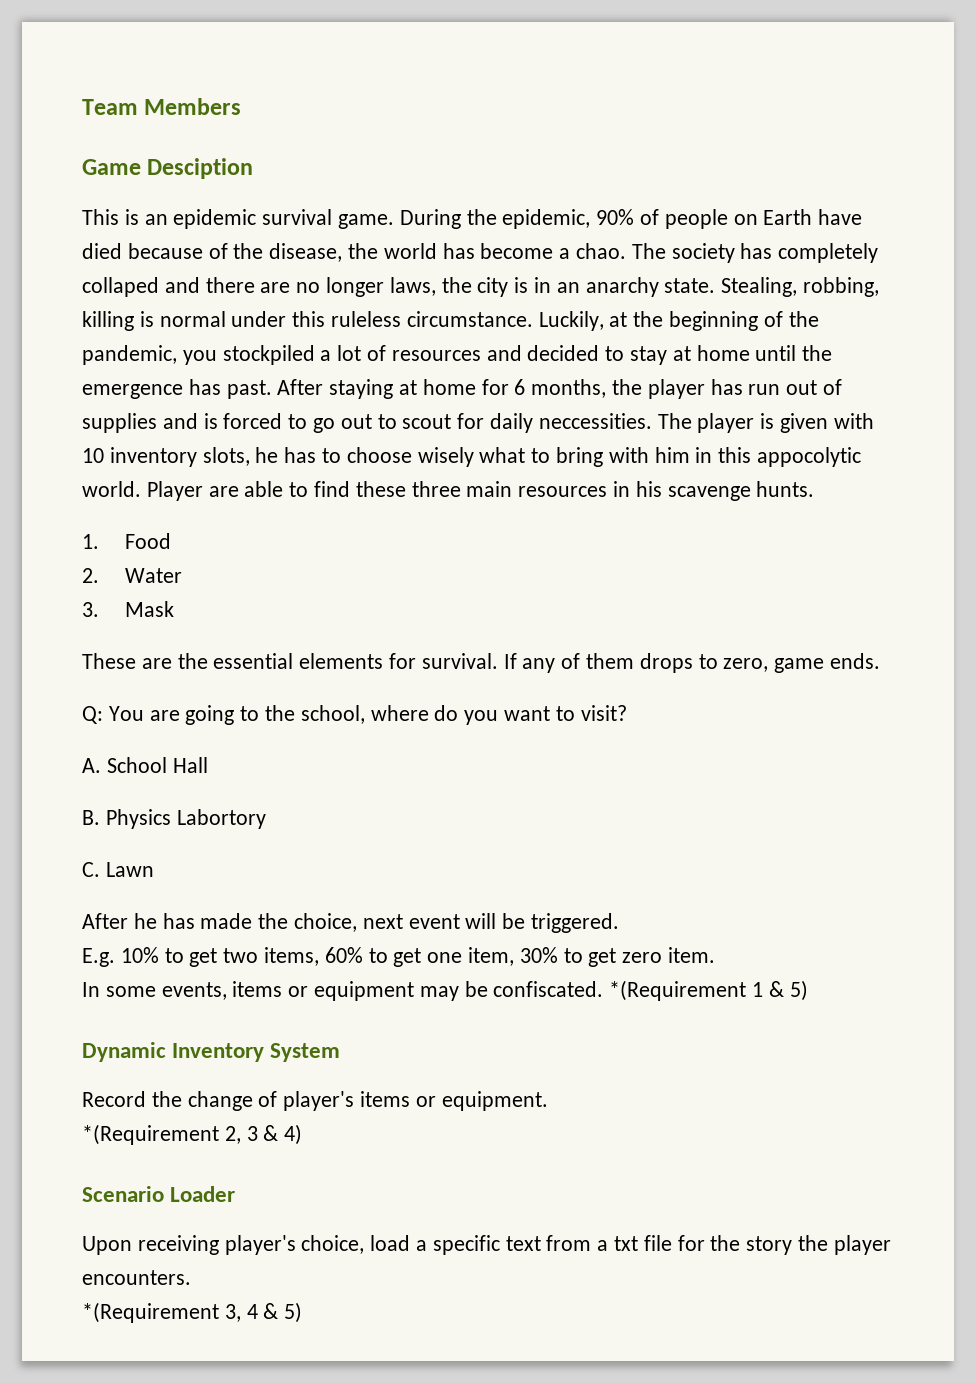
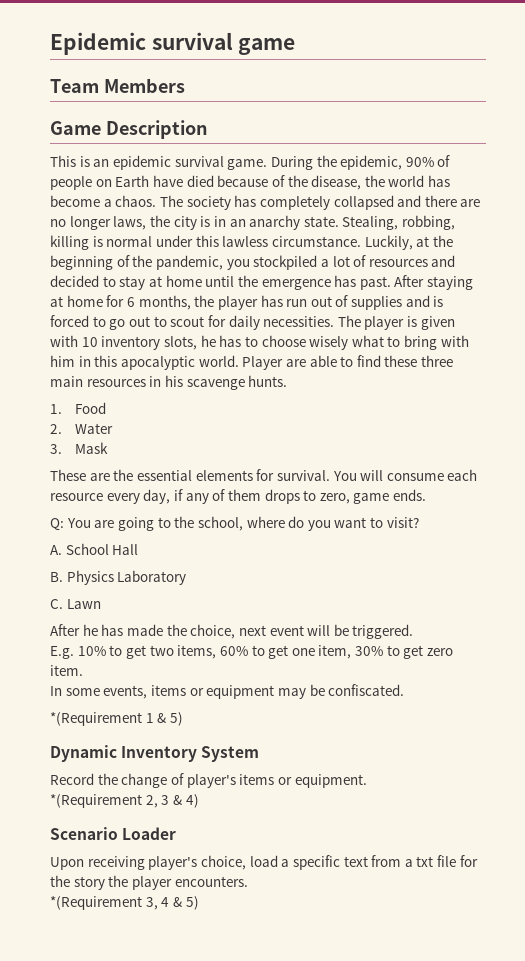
+ Epidemic survival game
- Game Desciption
+ Game Description
- During the epidemic, 90% of people on Earth have died because of the disease, the world has become a chao.
+ During the epidemic, 90% of people on Earth have died because of the disease, the world has become a chaos.
- The society has completely collaped and there are no longer laws, the city is in an anarchy state.
+ The society has completely collapsed and there are no longer laws, the city is in an anarchy state.
- Stealing, robbing, killing is normal under this ruleless circumstance.
+ Stealing, robbing, killing is normal under this lawless circumstance.
- After staying at home for 6 months, the player has run out of supplies and is forced to go out to scout for daily neccessities.
+ After staying at home for 6 months, the player has run out of supplies and is forced to go out to scout for daily necessities.
- The player is given with 10 inventory slots, he has to choose wisely what to bring with him in this appocolytic world.
+ The player is given with 10 inventory slots, he has to choose wisely what to bring with him in this apocalyptic world.
- If any of them drops to zero, game ends.
+ You will consume each resource every day, if any of them drops to zero, game ends.
- B. Physics Labortory
+ B. Physics Laboratory
- In some events, items or equipment may be confiscated. *(Requirement 1 & 5)
+ In some events, items or equipment may be confiscated.
+ *(Requirement 1 & 5)

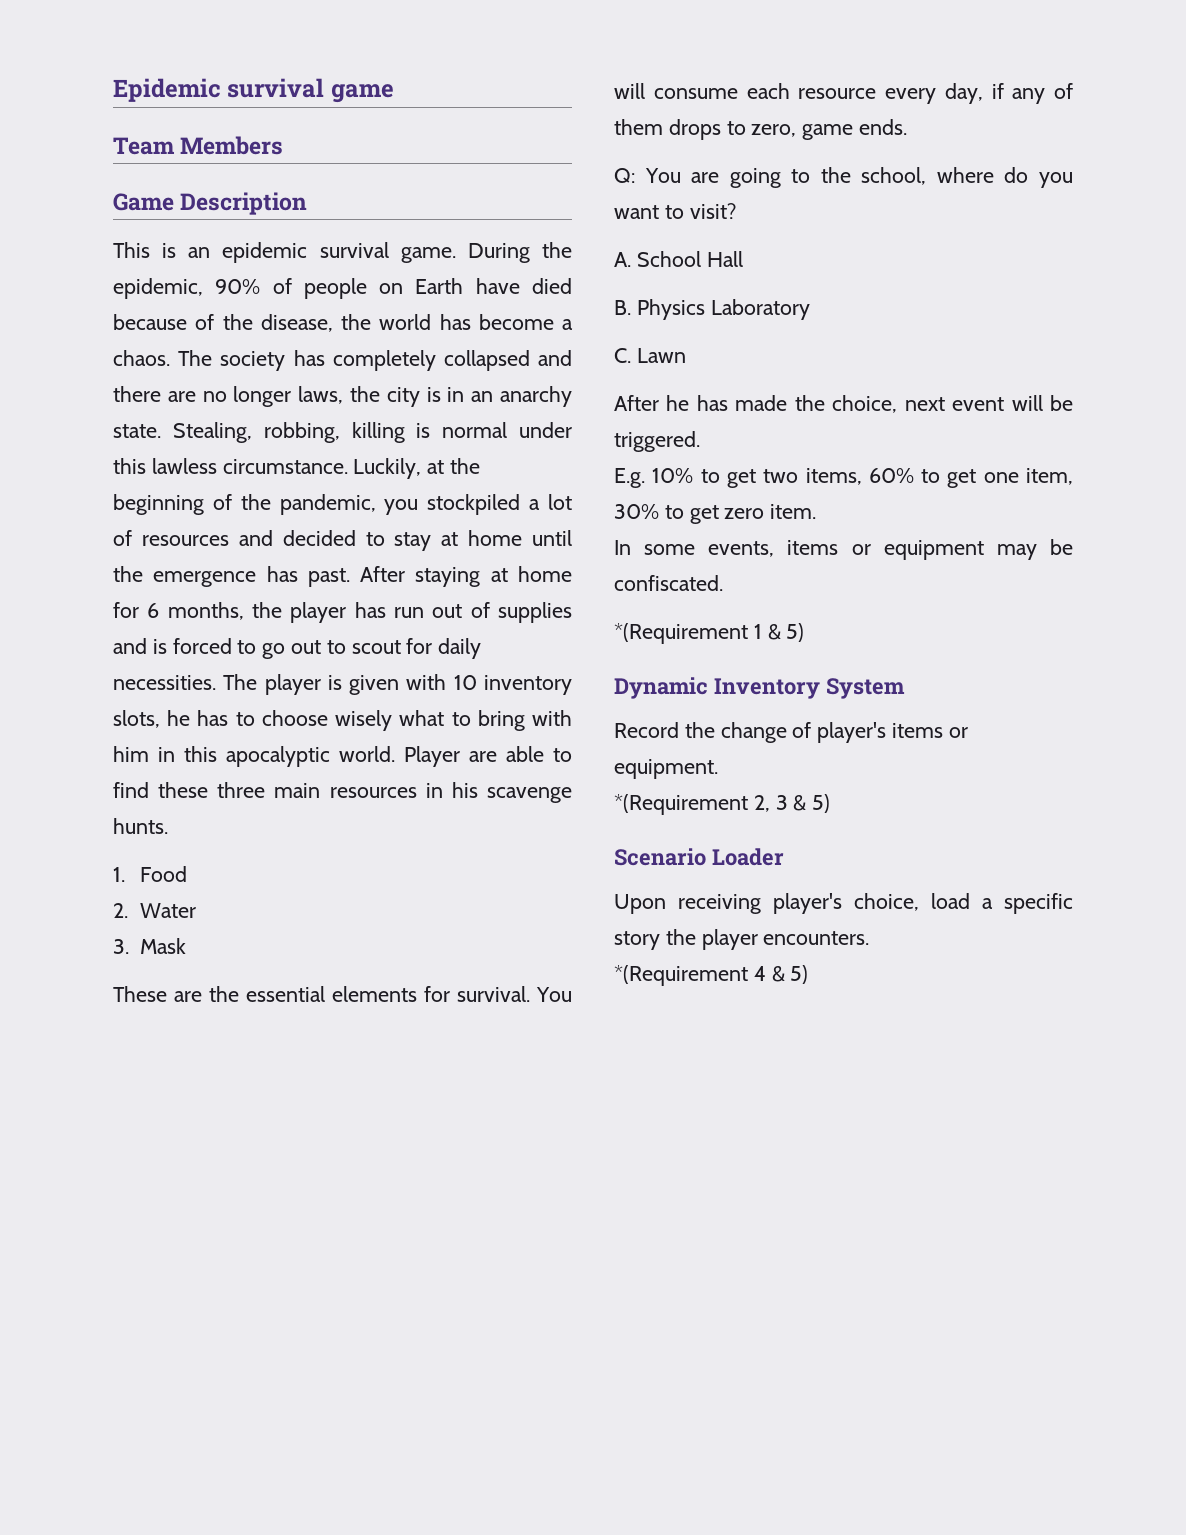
- *(Requirement 2, 3 & 4)
+ *(Requirement 2, 3 & 5)
- Upon receiving player's choice, load a specific text from a txt file for the story the player encounters.
+ Upon receiving player's choice, load a specific story the player encounters.
- *(Requirement 3, 4 & 5)
+ *(Requirement 4 & 5)

